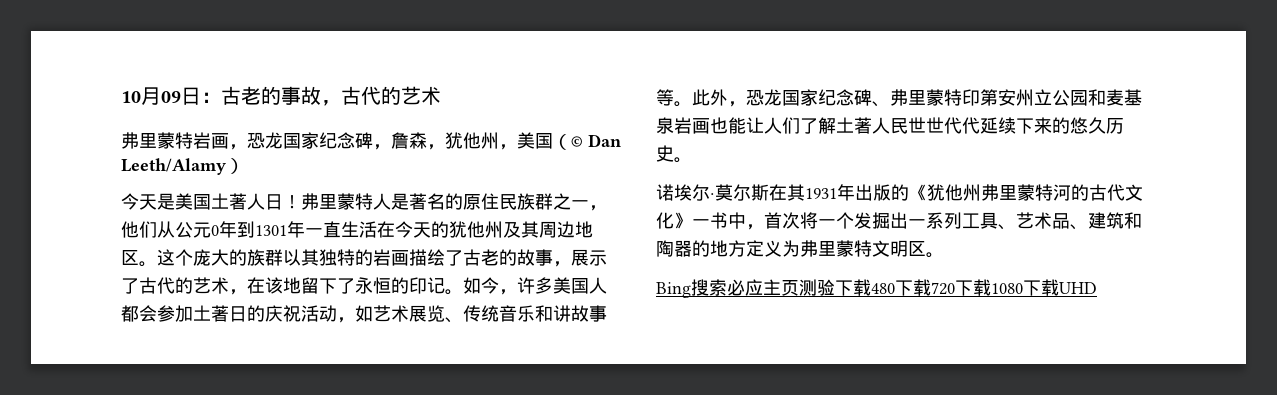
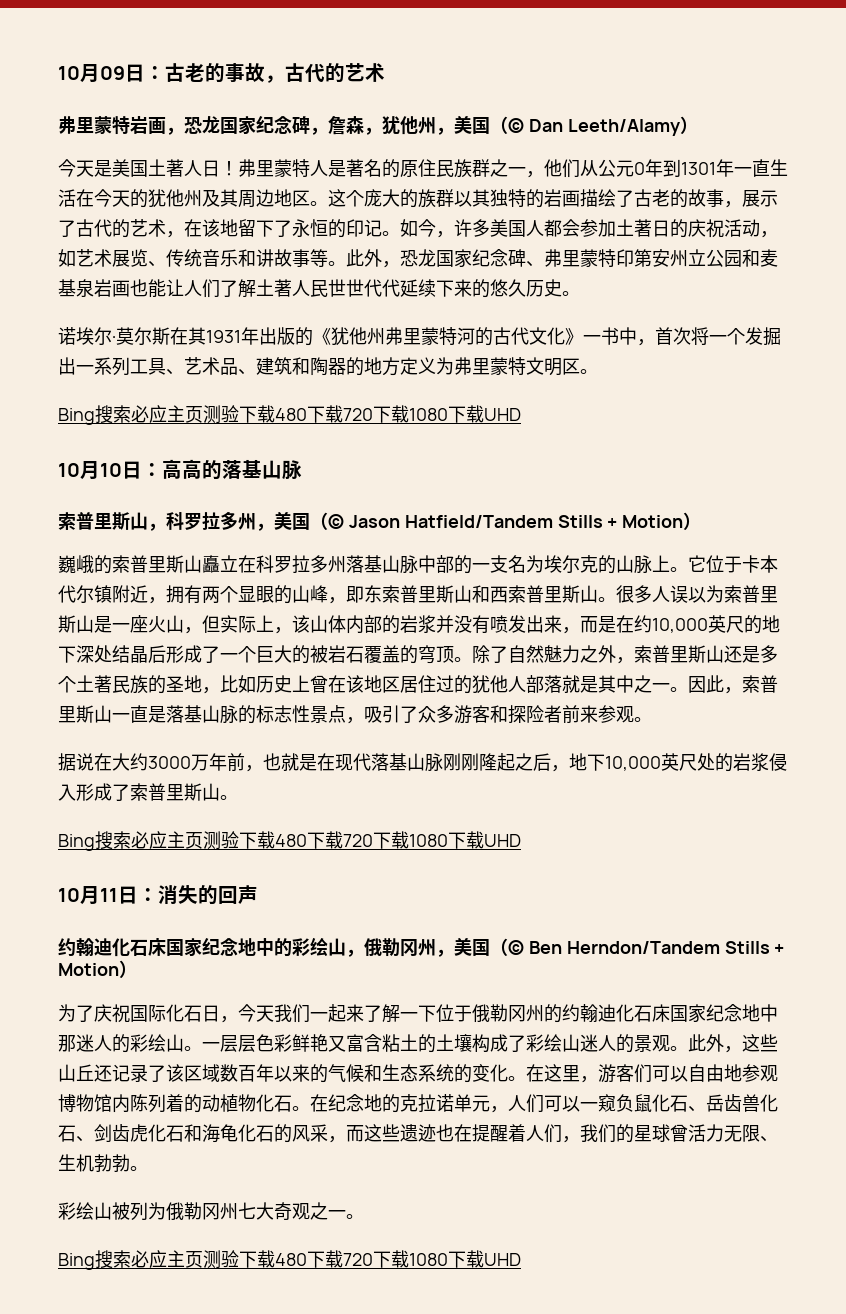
+ 10月10日：高高的落基山脉
+ 索普里斯山，科罗拉多州，美国（© Jason Hatfield/Tandem Stills + Motion）
+ 巍峨的索普里斯山矗立在科罗拉多州落基山脉中部的一支名为埃尔克的山脉上。它位于卡本代尔镇附近，拥有两个显眼的山峰，即东索普里斯山和西索普里斯山。很多人误以为索普里斯山是一座火山，但实际上，该山体内部的岩浆并没有喷发出来，而是在约10,000英尺的地下深处结晶后形成了一个巨大的被岩石覆盖的穹顶。除了自然魅力之外，索普里斯山还是多个土著民族的圣地，比如历史上曾在该地区居住过的犹他人部落就是其中之一。因此，索普里斯山一直是落基山脉的标志性景点，吸引了众多游客和探险者前来参观。
+ 据说在大约3000万年前，也就是在现代落基山脉刚刚隆起之后，地下10,000英尺处的岩浆侵入形成了索普里斯山。
+ Bing搜索必应主页测验下载480下载720下载1080下载UHD
+ 10月11日：消失的回声
+ 约翰迪化石床国家纪念地中的彩绘山，俄勒冈州，美国（© Ben Herndon/Tandem Stills + Motion）
+ 为了庆祝国际化石日，今天我们一起来了解一下位于俄勒冈州的约翰迪化石床国家纪念地中那迷人的彩绘山。一层层色彩鲜艳又富含粘土的土壤构成了彩绘山迷人的景观。此外，这些山丘还记录了该区域数百年以来的气候和生态系统的变化。在这里，游客们可以自由地参观博物馆内陈列着的动植物化石。在纪念地的克拉诺单元，人们可以一窥负鼠化石、岳齿兽化石、剑齿虎化石和海龟化石的风采，而这些遗迹也在提醒着人们，我们的星球曾活力无限、生机勃勃。
+ 彩绘山被列为俄勒冈州七大奇观之一。
+ Bing搜索必应主页测验下载480下载720下载1080下载UHD

